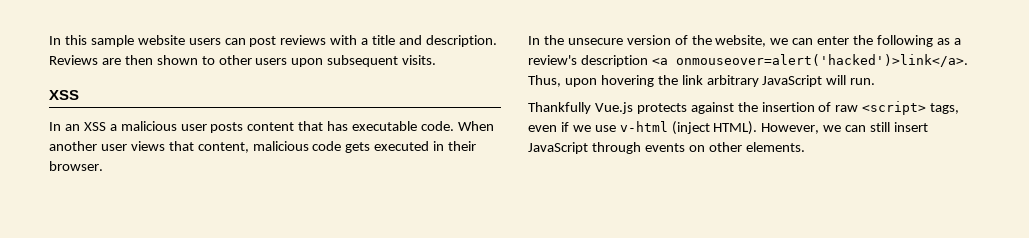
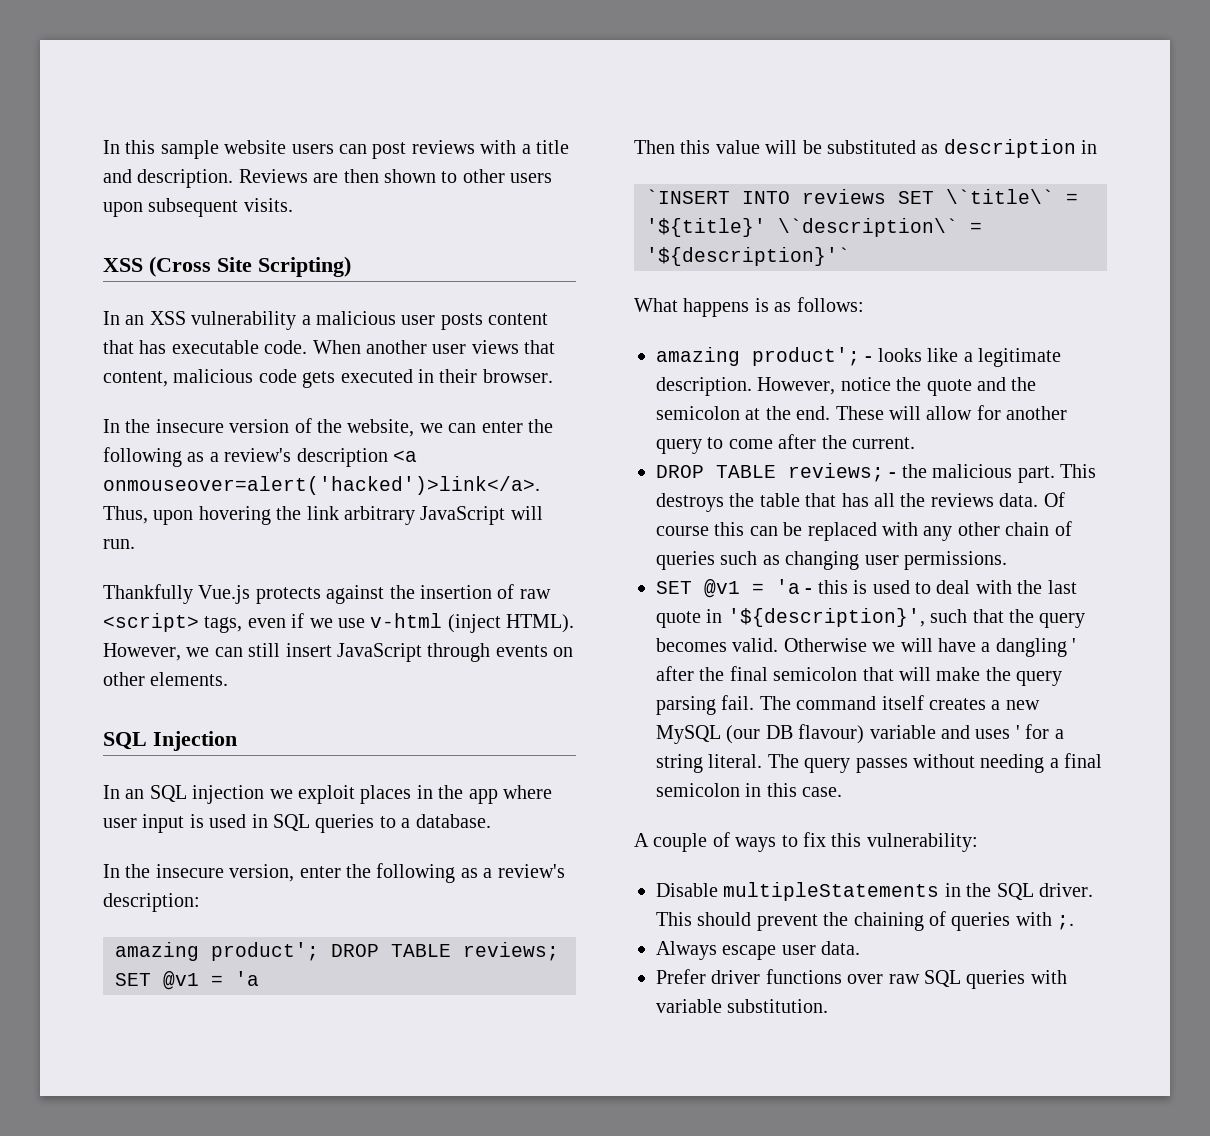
  Reviews are then shown to other users upon subsequent visits.
- XSS
+ XSS (Cross Site Scripting)
- In an XSS a malicious user posts content that has executable code.
+ In an XSS vulnerability a malicious user posts content that has executable code.
- In the unsecure version of the website, we can enter the following as a review's description <a onmouseover=alert('hacked')>link</a>.
+ In the insecure version of the website, we can enter the following as a review's description <a onmouseover=alert('hacked')>link</a>.
+ SQL Injection
+ In an SQL injection we exploit places in the app where user input is used in SQL queries to a database.
+ In the insecure version, enter the following as a review's description:
+ amazing product'; DROP TABLE reviews; SET @v1 = 'a
+ Then this value will be substituted as description in
+ `INSERT INTO reviews SET \`title\` = '${title}' \`description\` = '${description}'`
+ What happens is as follows:
+ amazing product'; - looks like a legitimate description. However, notice the quote and the semicolon at the end. These will allow for another query to come after the current.
+ DROP TABLE reviews; - the malicious part. This destroys the table that has all the reviews data. Of course this can be replaced with any other chain of queries such as changing user permissions.
+ SET @v1 = 'a - this is used to deal with the last quote in '${description}', such that the query becomes valid. Otherwise we will have a dangling ' after the final semicolon that will make the query parsing fail. The command itself creates a new MySQL (our DB flavour) variable and uses ' for a string literal. The query passes without needing a final semicolon in this case.
+ A couple of ways to fix this vulnerability:
+ Disable multipleStatements in the SQL driver. This should prevent the chaining of queries with ;.
+ Always escape user data.
+ Prefer driver functions over raw SQL queries with variable substitution.

